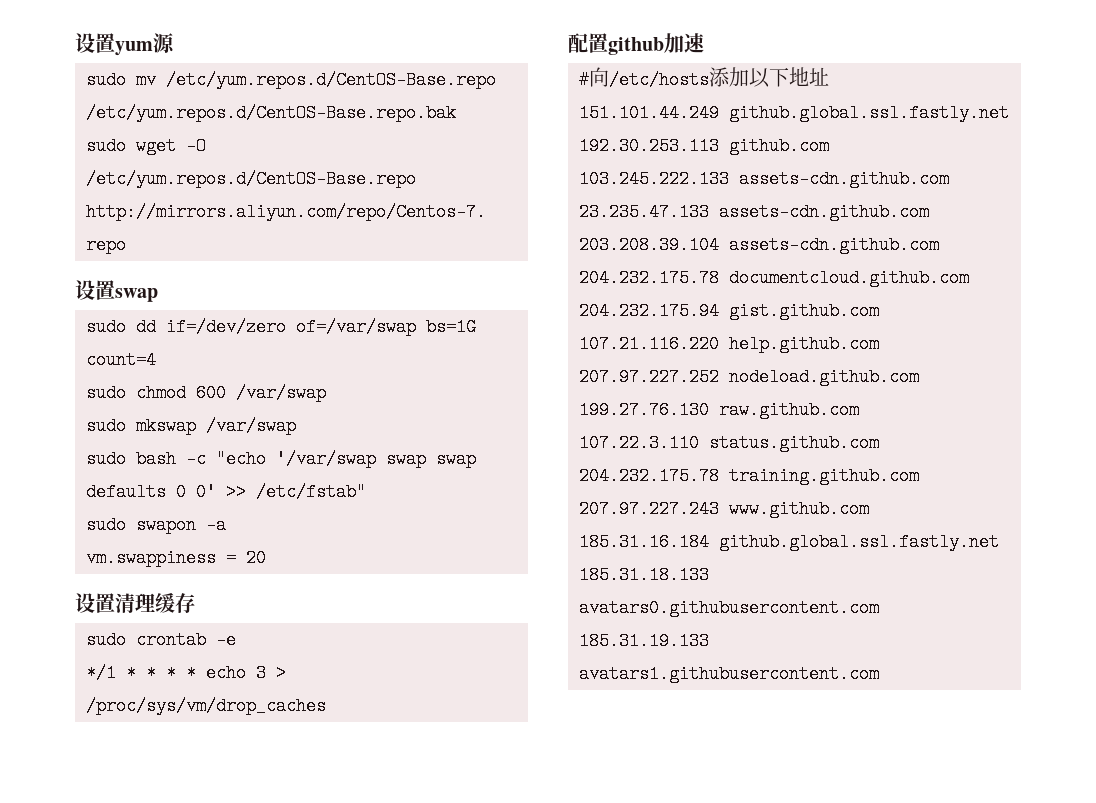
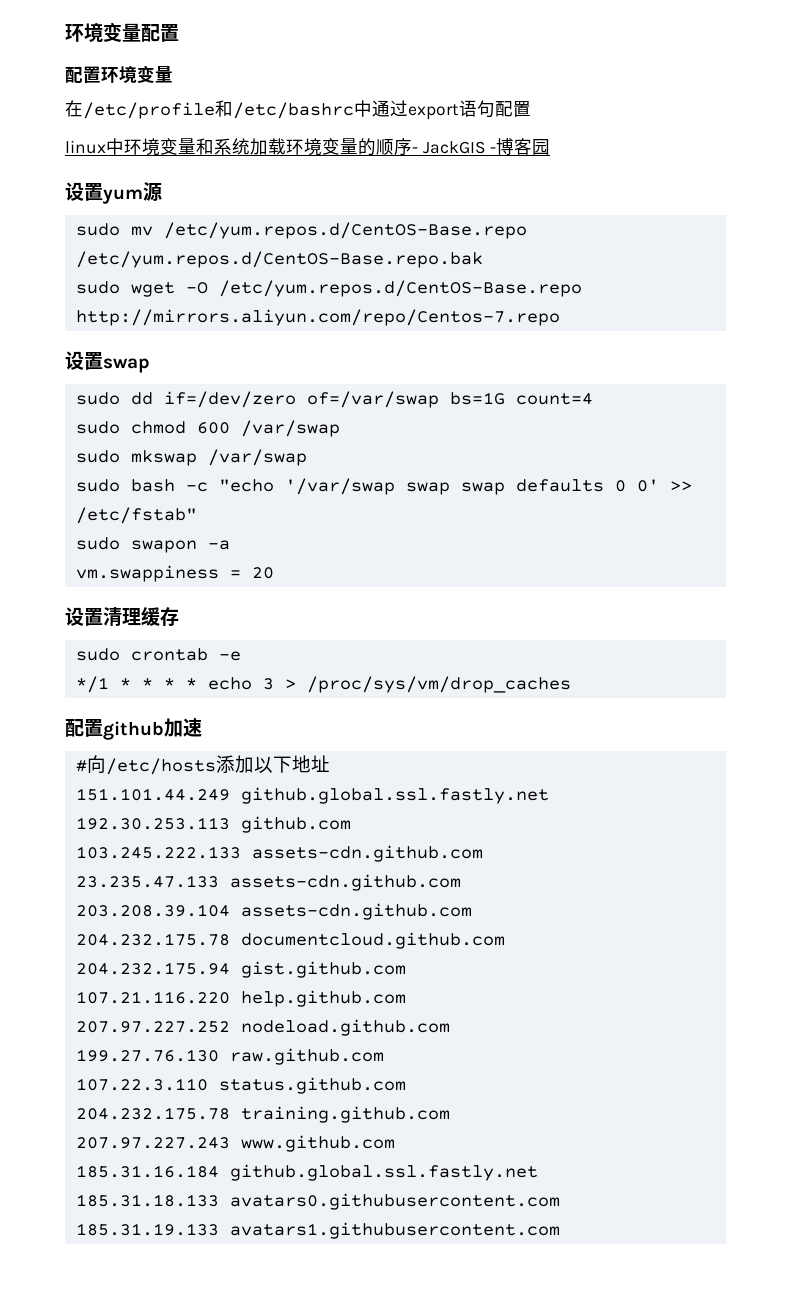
+ 环境变量配置
+ 配置环境变量
+ 在/etc/profile和/etc/bashrc中通过export语句配置
+ linux中环境变量和系统加载环境变量的顺序- JackGIS -博客园

